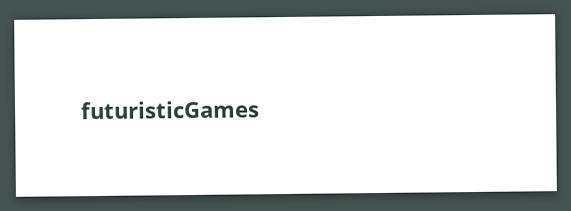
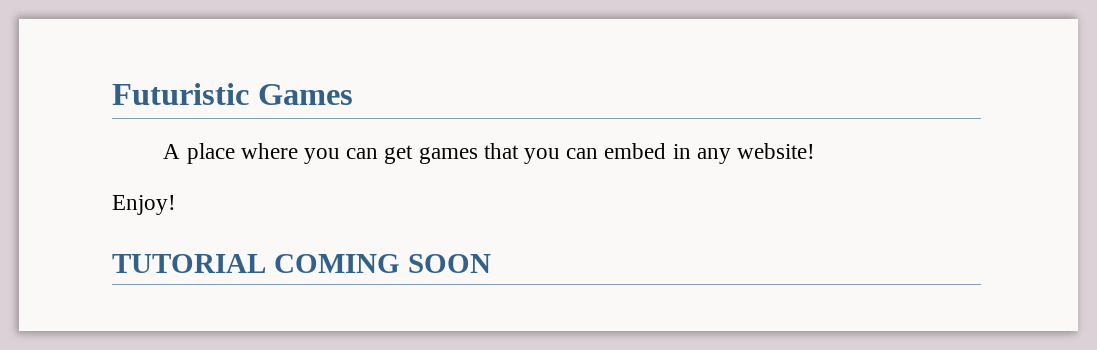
- futuristicGames
+ Futuristic Games
+ A place where you can get games that you can embed in any website!
+ Enjoy!
+ TUTORIAL COMING SOON

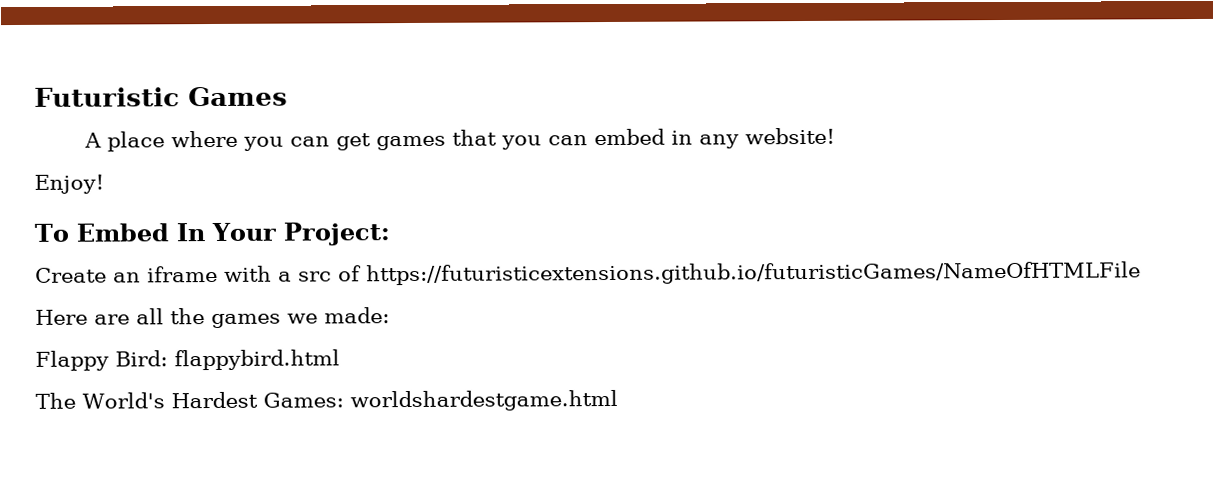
- TUTORIAL COMING SOON
+ To Embed In Your Project:
+ Create an iframe with a src of https://futuristicextensions.github.io/futuristicGames/NameOfHTMLFile
+ Here are all the games we made:
+ Flappy Bird: flappybird.html
+ The World's Hardest Games: worldshardestgame.html

